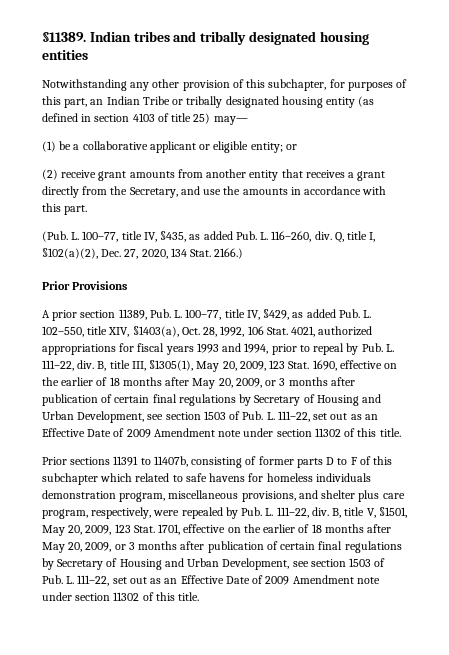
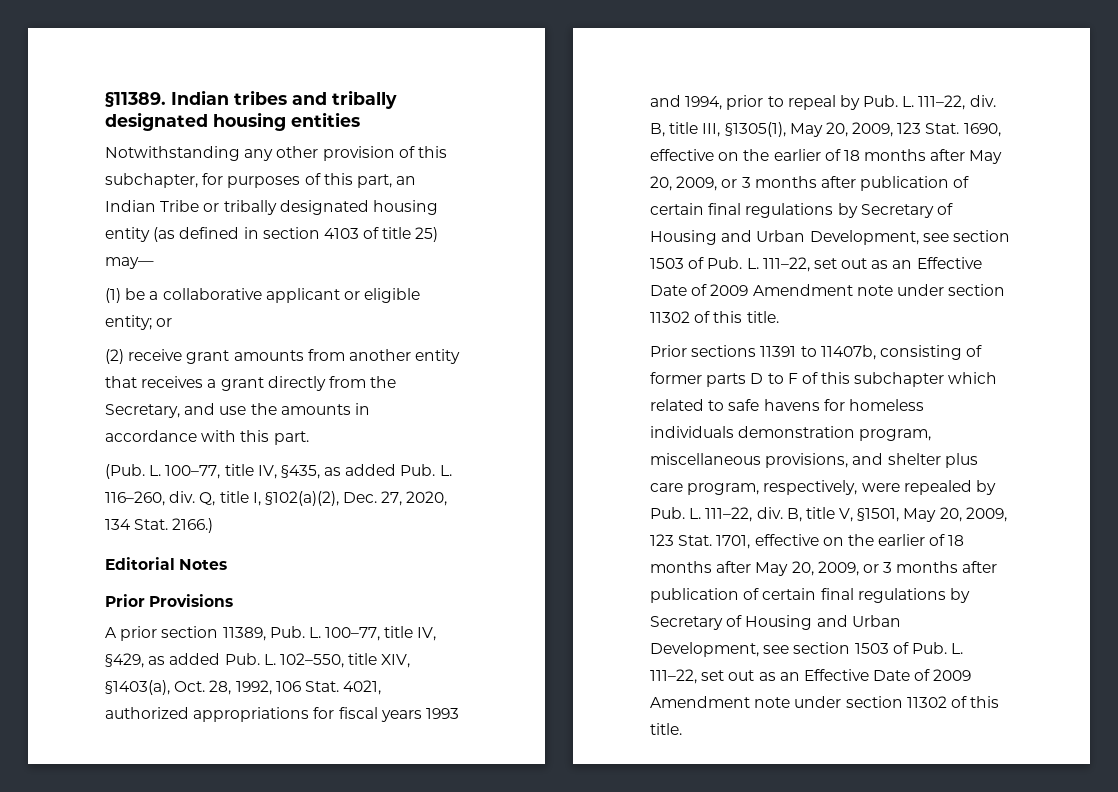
+ Editorial Notes

